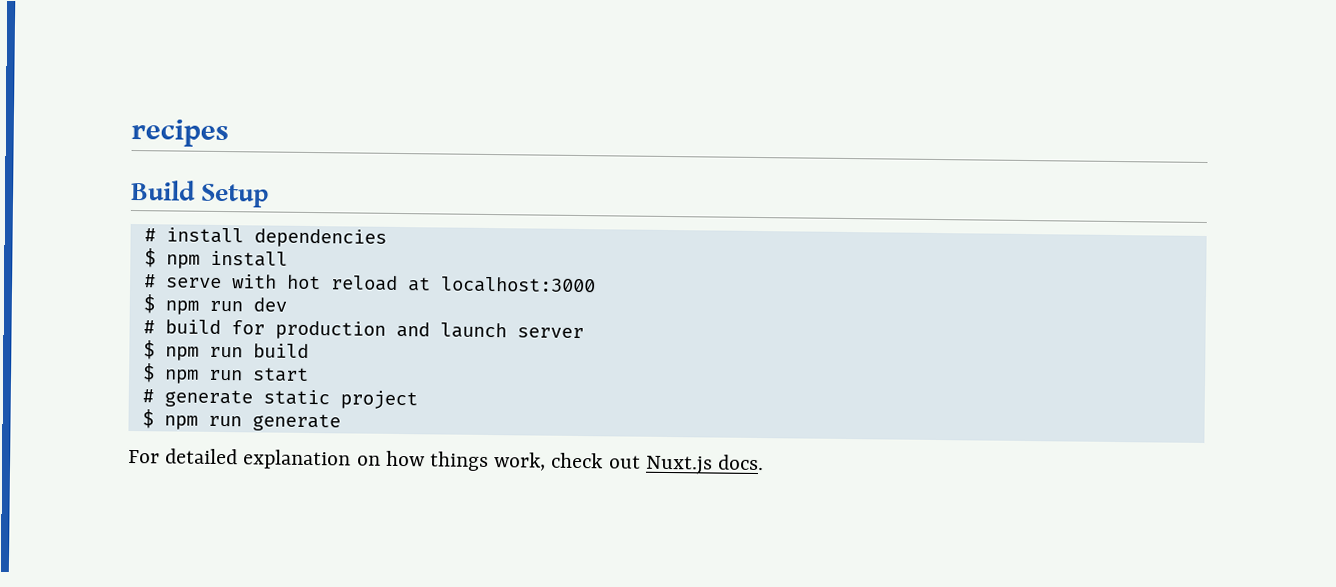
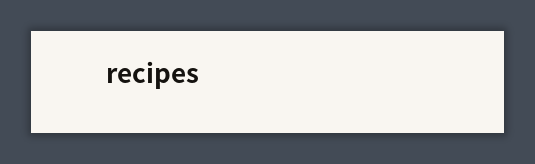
- Build Setup
- # install dependencies
- $ npm install
- # serve with hot reload at localhost:3000
- $ npm run dev
- # build for production and launch server
- $ npm run build
- $ npm run start
- # generate static project
- $ npm run generate
- For detailed explanation on how things work, check out Nuxt.js docs.

